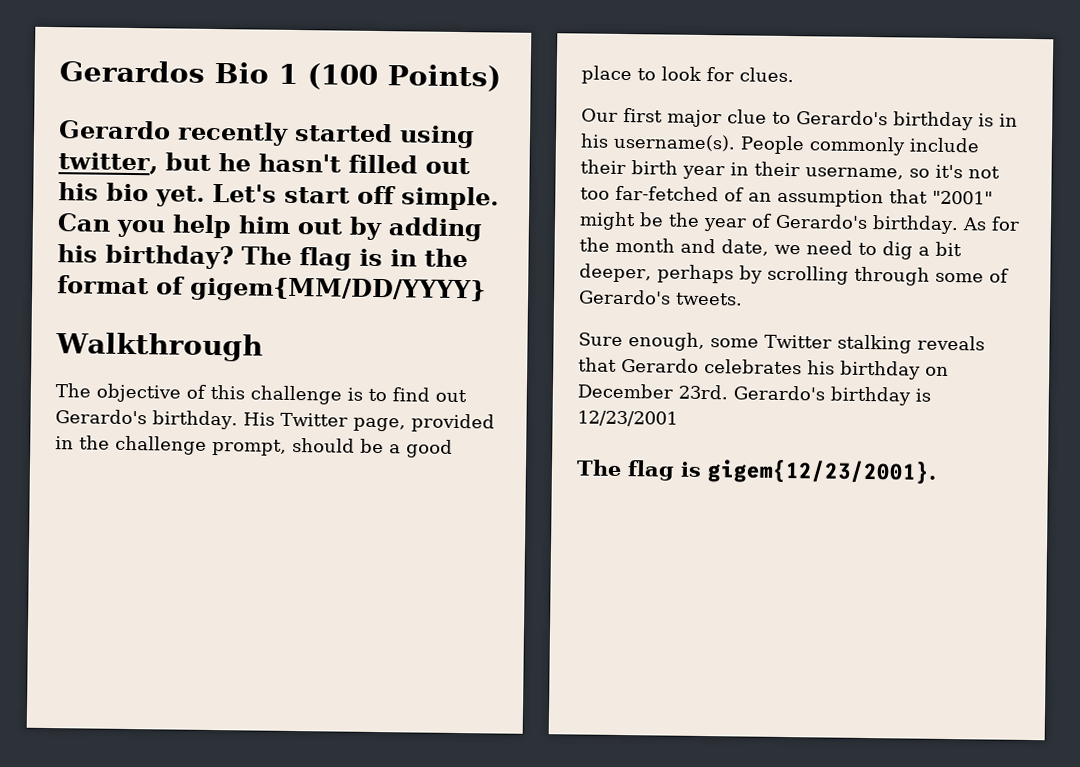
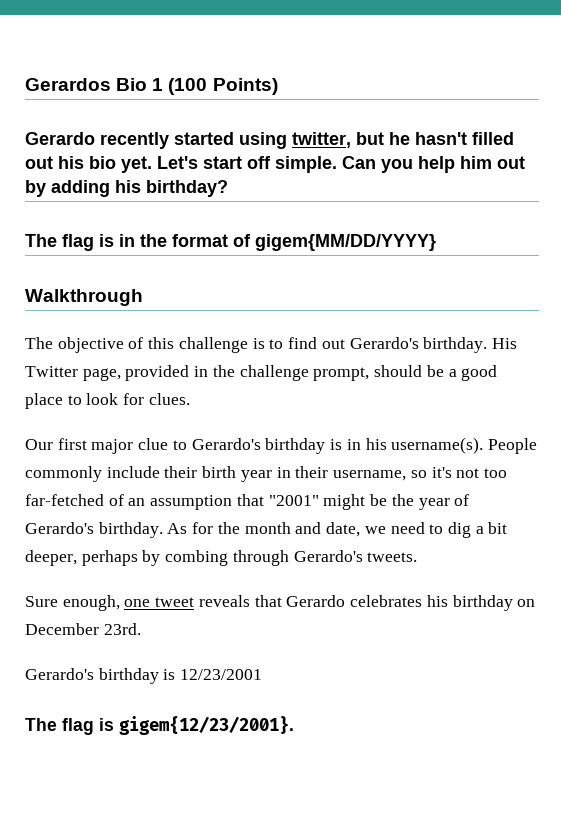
- Can you help him out by adding his birthday? The flag is in the format of gigem{MM/DD/YYYY}
+ Can you help him out by adding his birthday?
+ The flag is in the format of gigem{MM/DD/YYYY}
- As for the month and date, we need to dig a bit deeper, perhaps by scrolling through some of Gerardo's tweets.
+ As for the month and date, we need to dig a bit deeper, perhaps by combing through Gerardo's tweets.
- Sure enough, some Twitter stalking reveals that Gerardo celebrates his birthday on December 23rd. Gerardo's birthday is 12/23/2001
+ Sure enough, one tweet reveals that Gerardo celebrates his birthday on December 23rd.
+ Gerardo's birthday is 12/23/2001

